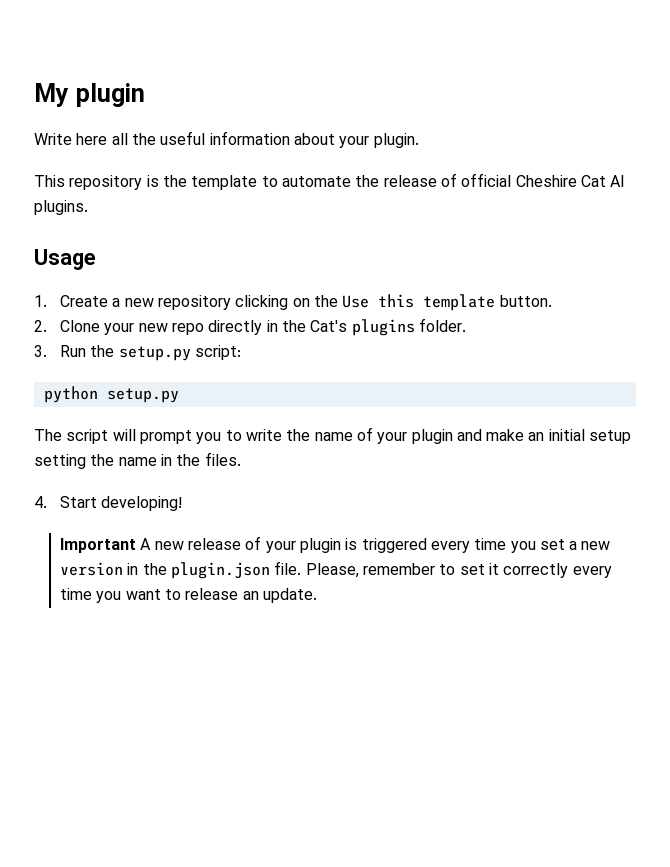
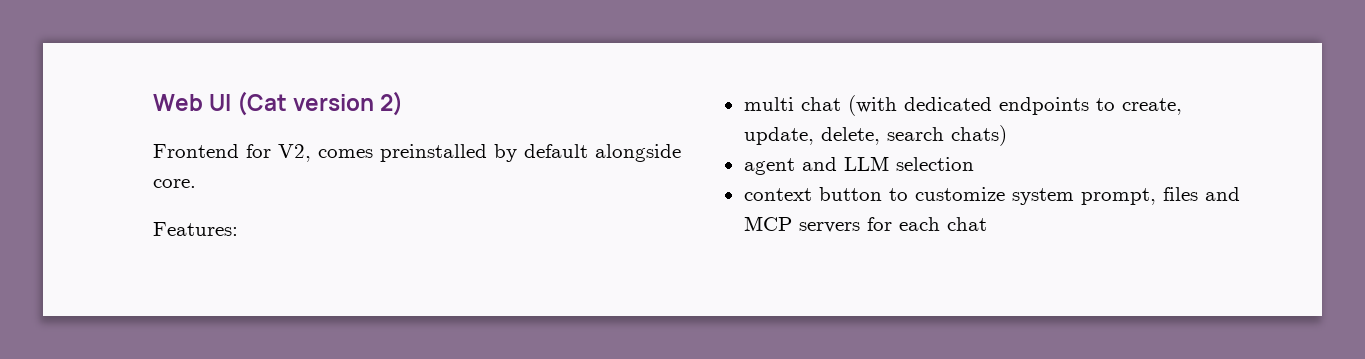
- My plugin
- Write here all the useful information about your plugin.
- This repository is the template to automate the release of official Cheshire Cat AI plugins.
- Usage
- 1. Create a new repository clicking on the Use this template button.
- 2. Clone your new repo directly in the Cat's plugins folder.
- 3. Run the setup.py script:
- python setup.py
- The script will prompt you to write the name of your plugin and make an initial setup setting the name in the files.
- 4. Start developing!
- Important A new release of your plugin is triggered every time you set a new version in the plugin.json file. Please, remember to set it correctly every time you want to release an update.
+ Web UI (Cat version 2)
+ Frontend for V2, comes preinstalled by default alongside core.
+ Features:
+ multi chat (with dedicated endpoints to create, update, delete, search chats)
+ agent and LLM selection
+ context button to customize system prompt, files and MCP servers for each chat

